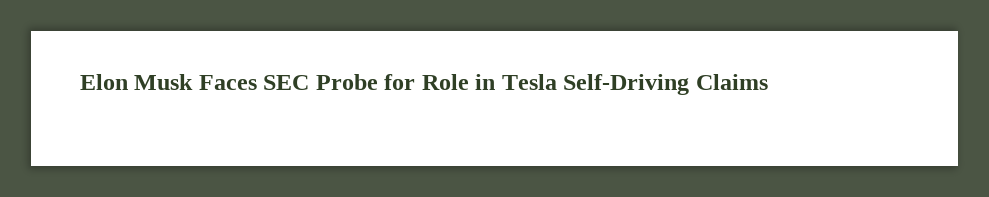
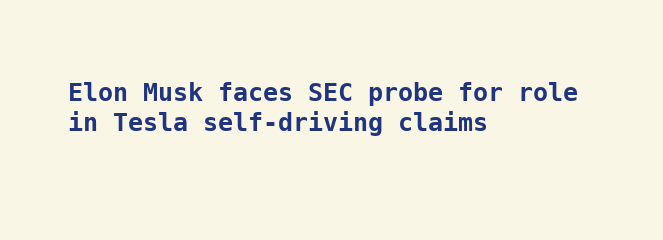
- Elon Musk Faces SEC Probe for Role in Tesla Self-Driving Claims
+ Elon Musk faces SEC probe for role in Tesla self-driving claims

